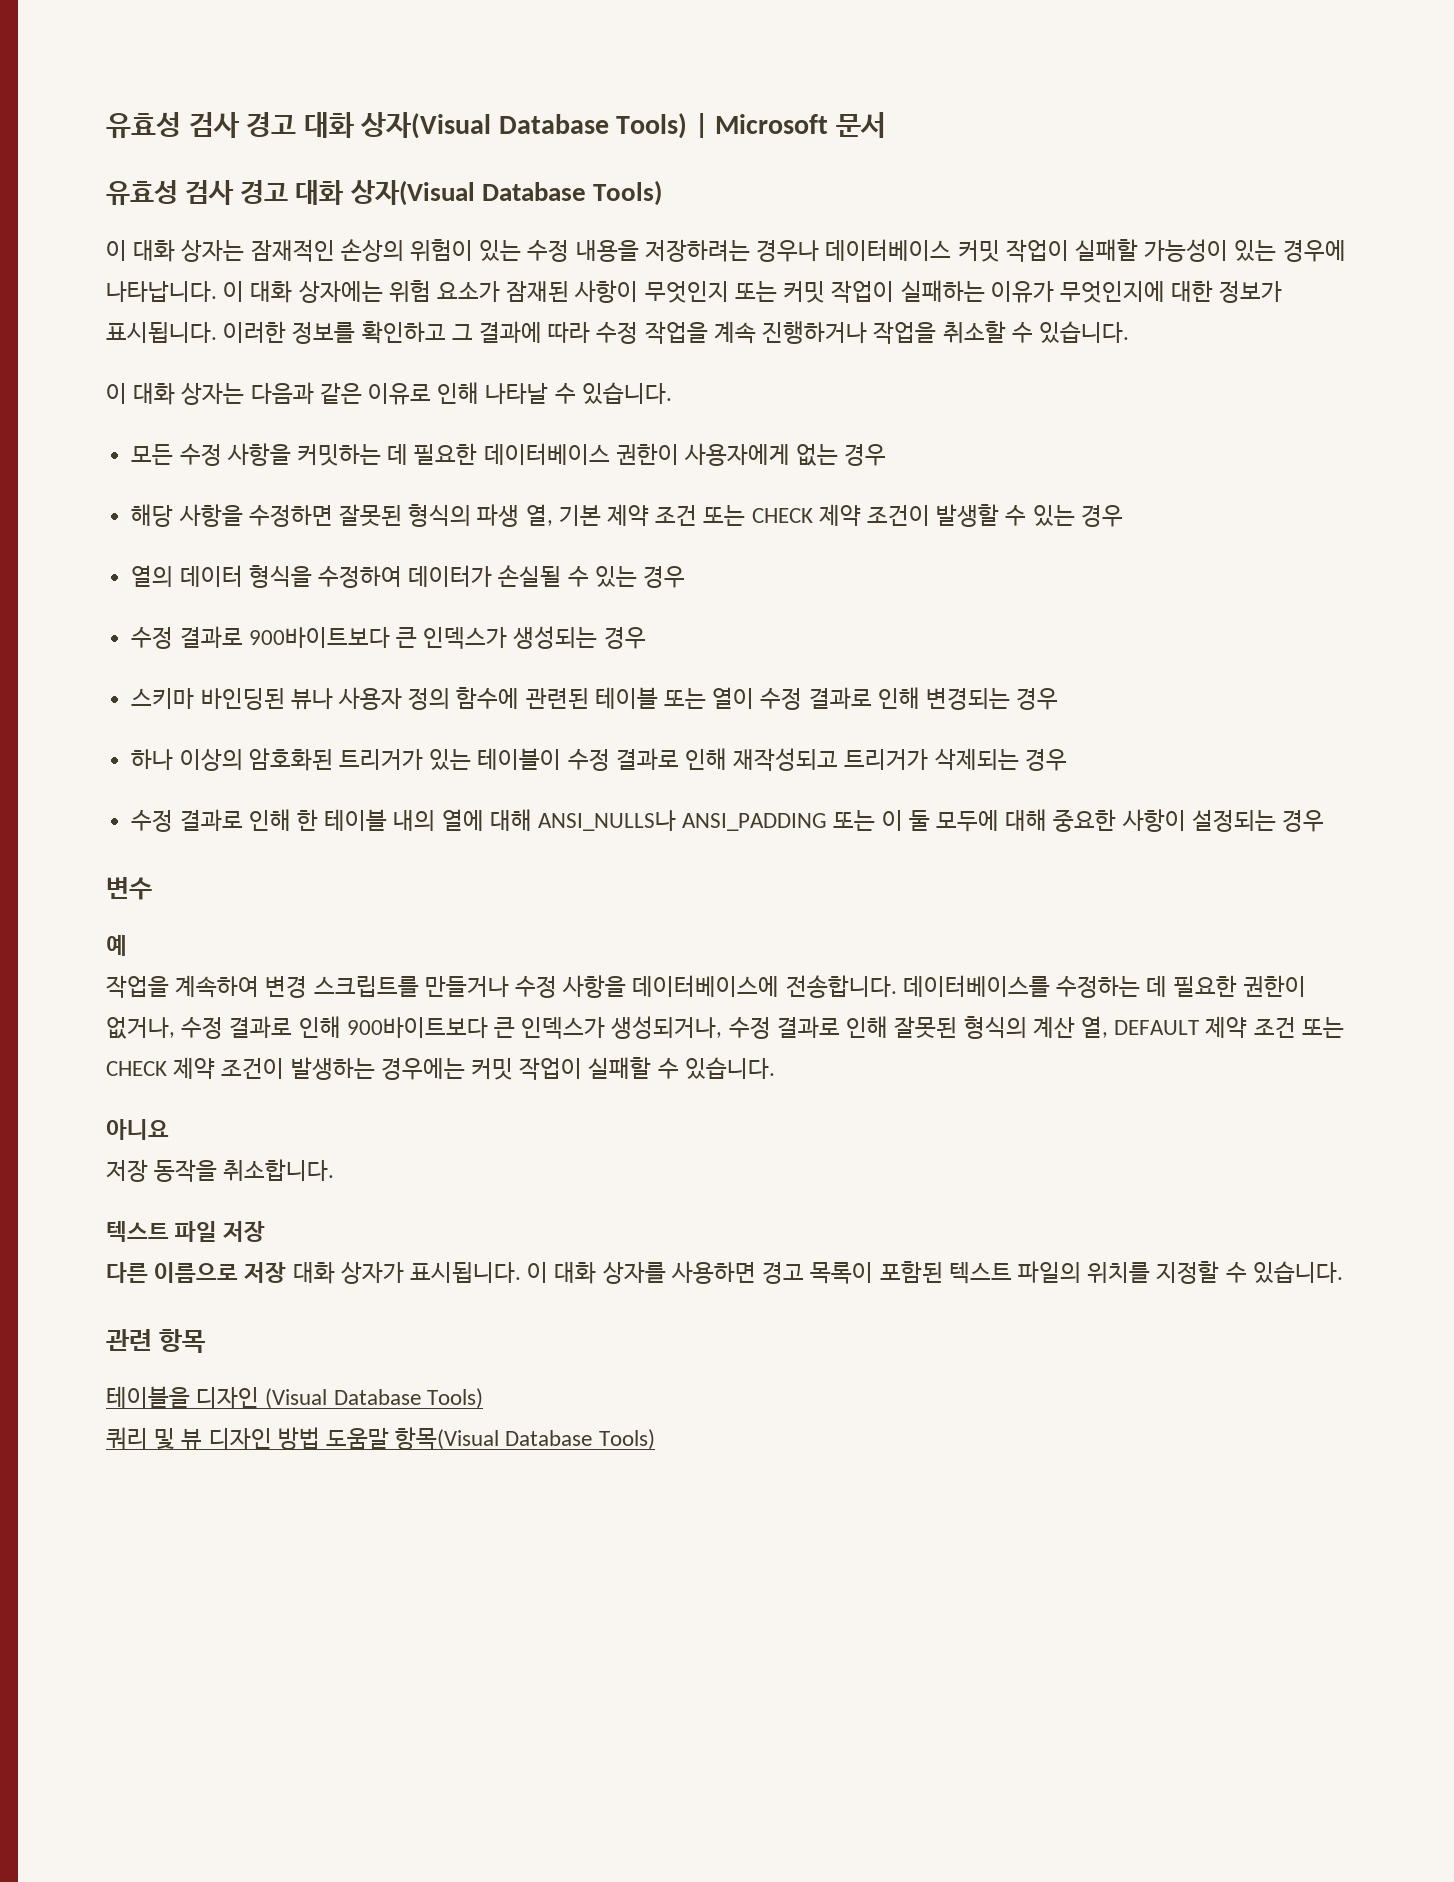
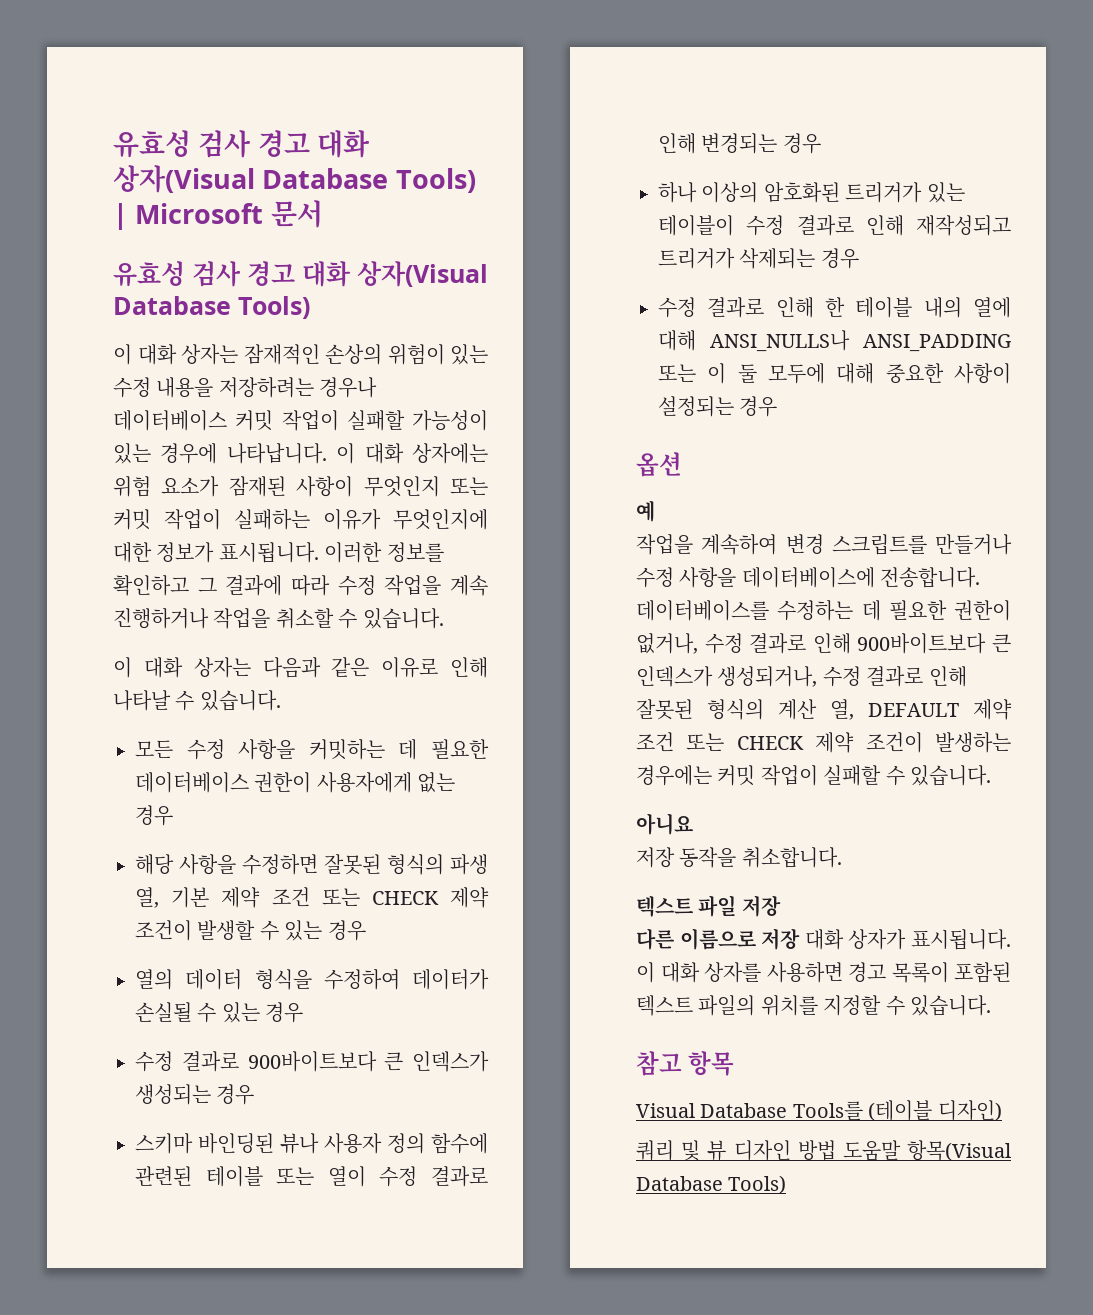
- 변수
+ 옵션
- 관련 항목
+ 참고 항목
- 테이블을 디자인 (Visual Database Tools)
+ Visual Database Tools를 (테이블 디자인)

